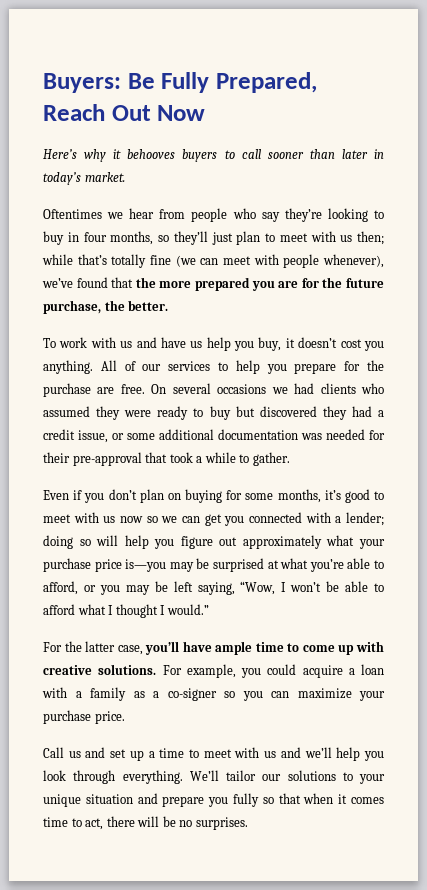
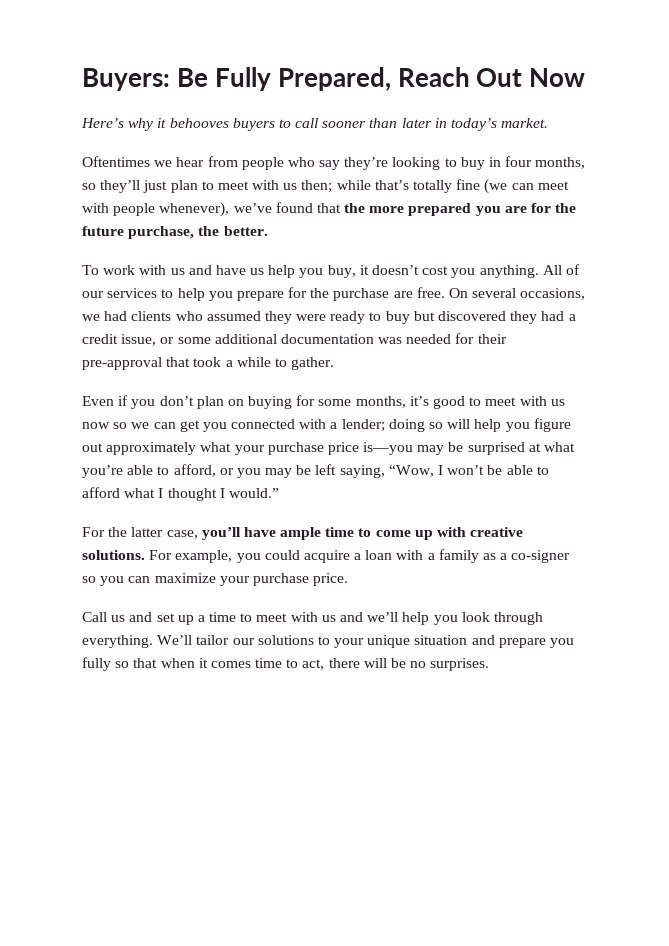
- On several occasions we had clients who assumed they were ready to buy but discovered they had a credit issue, or some additional documentation was needed for their pre-approval that took a while to gather.
+ On several occasions, we had clients who assumed they were ready to buy but discovered they had a credit issue, or some additional documentation was needed for their pre-approval that took a while to gather.

